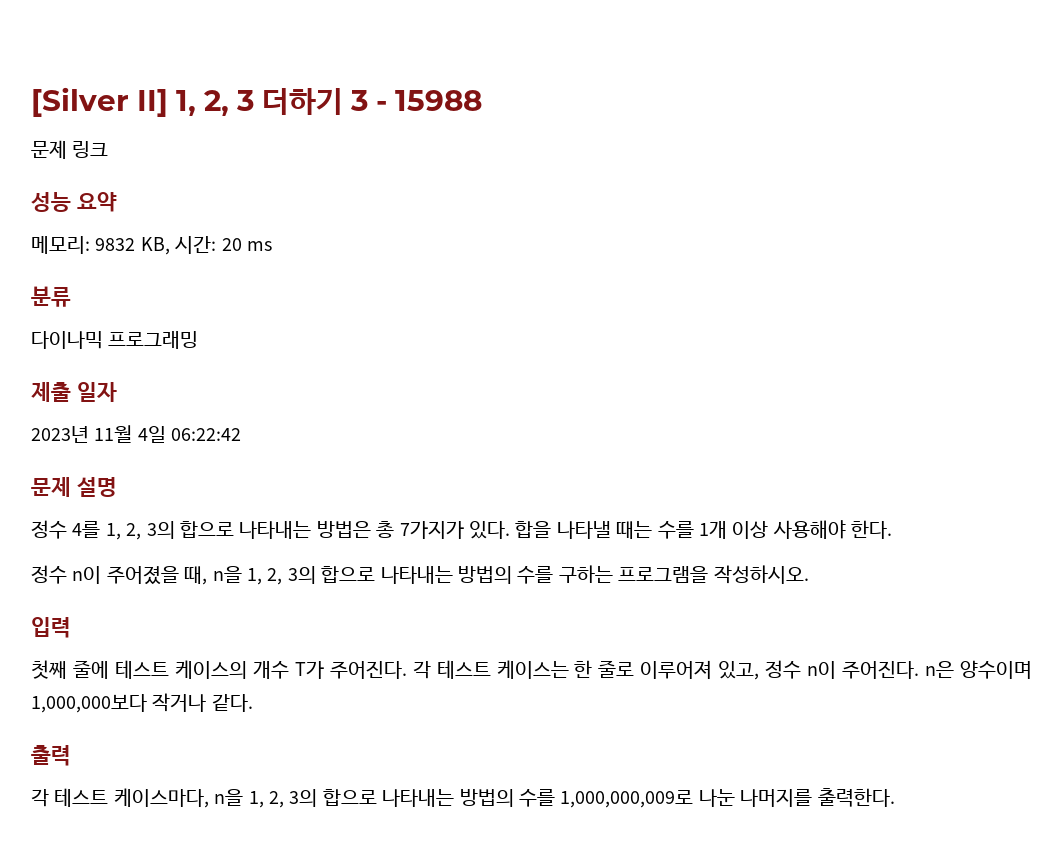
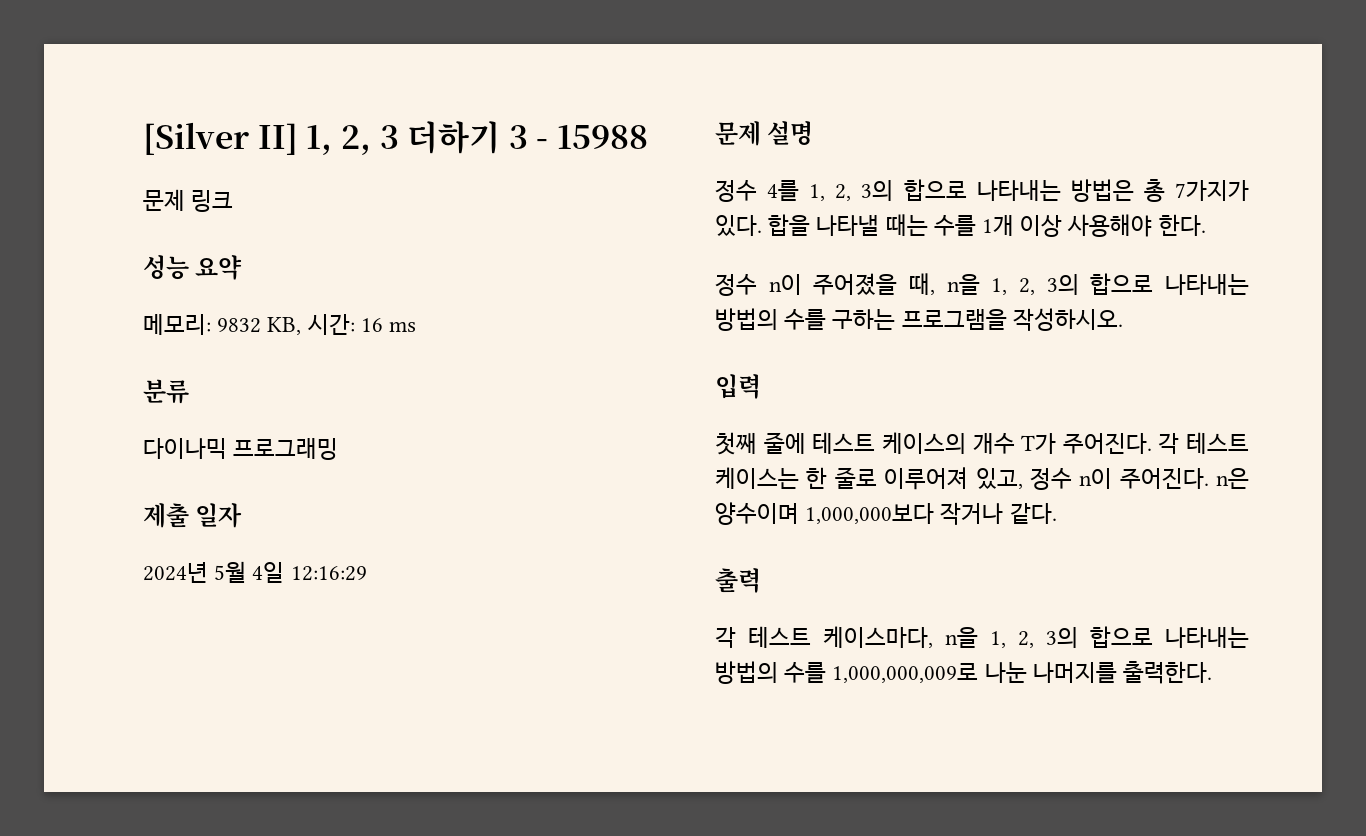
- 메모리: 9832 KB, 시간: 20 ms
+ 메모리: 9832 KB, 시간: 16 ms
- 2023년 11월 4일 06:22:42
+ 2024년 5월 4일 12:16:29

